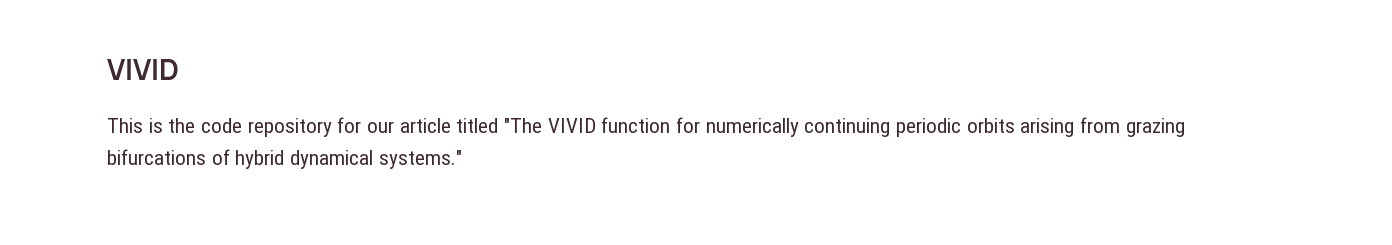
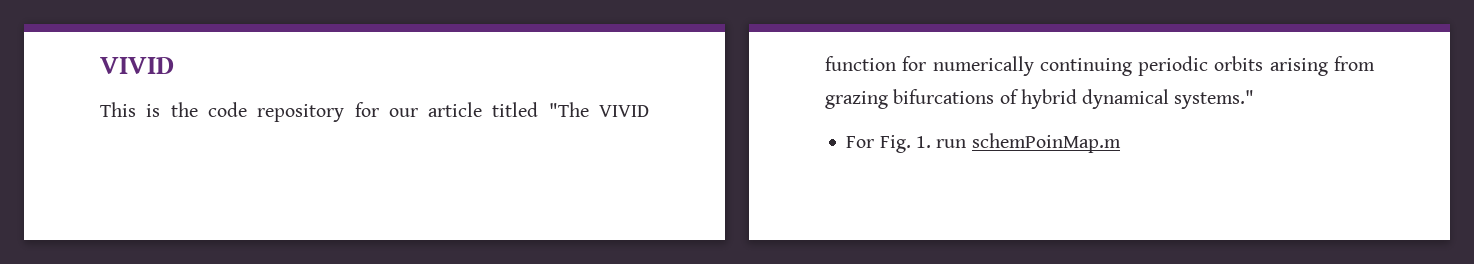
+ For Fig. 1. run schemPoinMap.m

